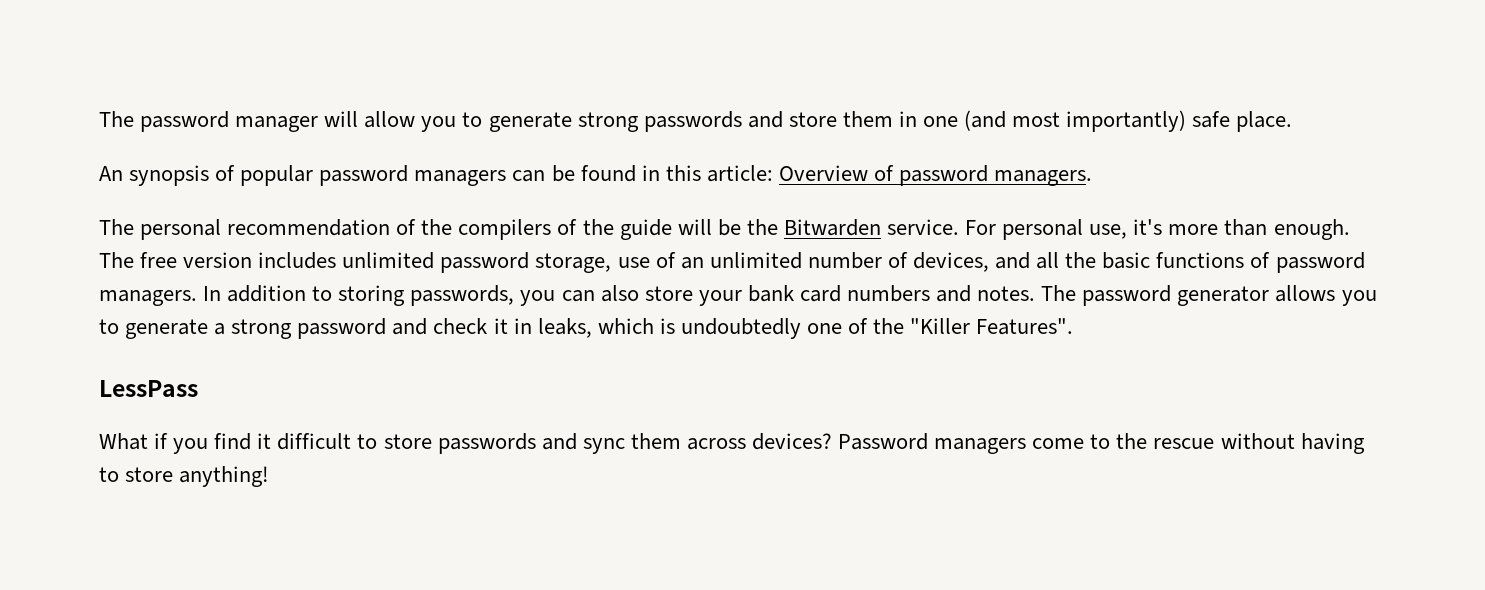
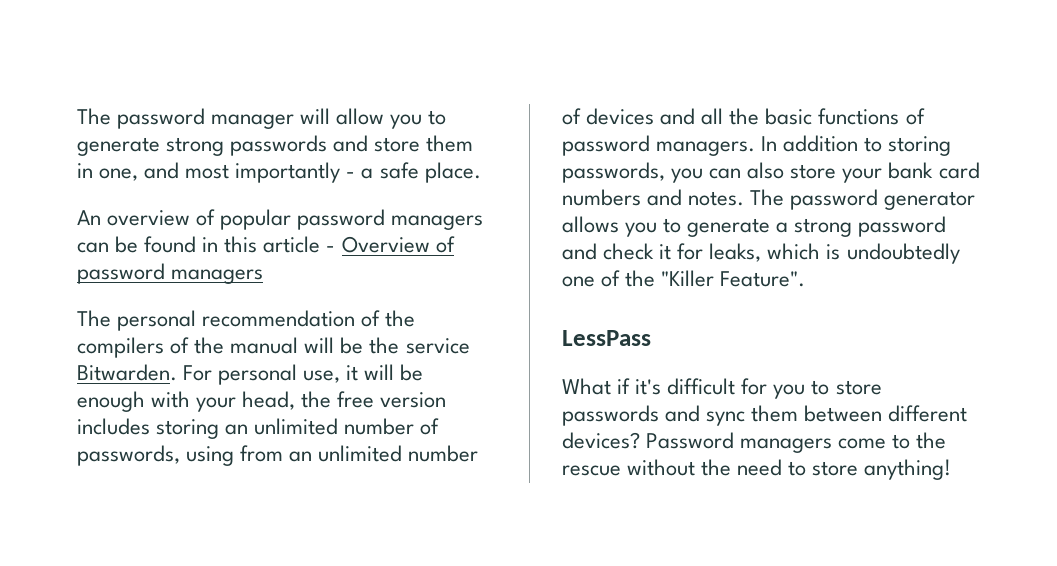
- The password manager will allow you to generate strong passwords and store them in one (and most importantly) safe place.
+ The password manager will allow you to generate strong passwords and store them in one, and most importantly - a safe place.
- An synopsis of popular password managers can be found in this article: Overview of password managers.
+ An overview of popular password managers can be found in this article - Overview of password managers
- The personal recommendation of the compilers of the guide will be the Bitwarden service.
+ The personal recommendation of the compilers of the manual will be the service Bitwarden.
- For personal use, it's more than enough. The free version includes unlimited password storage, use of an unlimited number of devices, and all the basic functions of password managers.
+ For personal use, it will be enough with your head, the free version includes storing an unlimited number of passwords, using from an unlimited number of devices and all the basic functions of password managers.
- The password generator allows you to generate a strong password and check it in leaks, which is undoubtedly one of the "Killer Features".
+ The password generator allows you to generate a strong password and check it for leaks, which is undoubtedly one of the "Killer Feature".
- What if you find it difficult to store passwords and sync them across devices?
+ What if it's difficult for you to store passwords and sync them between different devices?
- Password managers come to the rescue without having to store anything!
+ Password managers come to the rescue without the need to store anything!

